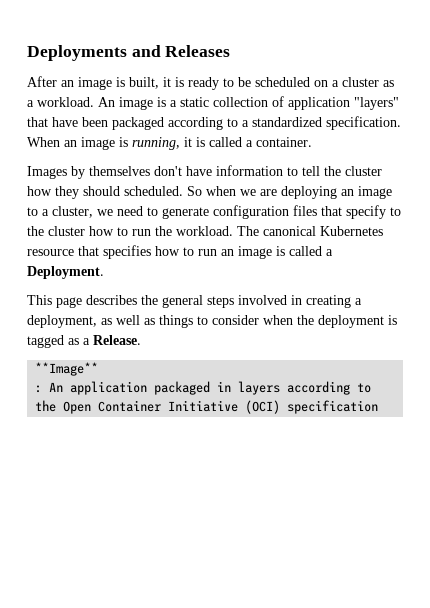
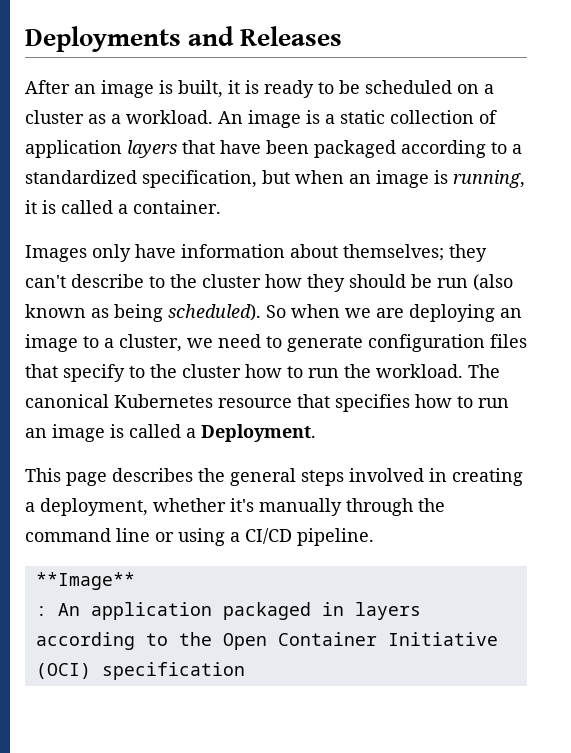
- An image is a static collection of application "layers" that have been packaged according to a standardized specification. When an image is running, it is called a container.
+ An image is a static collection of application layers that have been packaged according to a standardized specification, but when an image is running, it is called a container.
- Images by themselves don't have information to tell the cluster how they should scheduled.
+ Images only have information about themselves; they can't describe to the cluster how they should be run (also known as being scheduled).
- This page describes the general steps involved in creating a deployment, as well as things to consider when the deployment is tagged as a Release.
+ This page describes the general steps involved in creating a deployment, whether it's manually through the command line or using a CI/CD pipeline.

